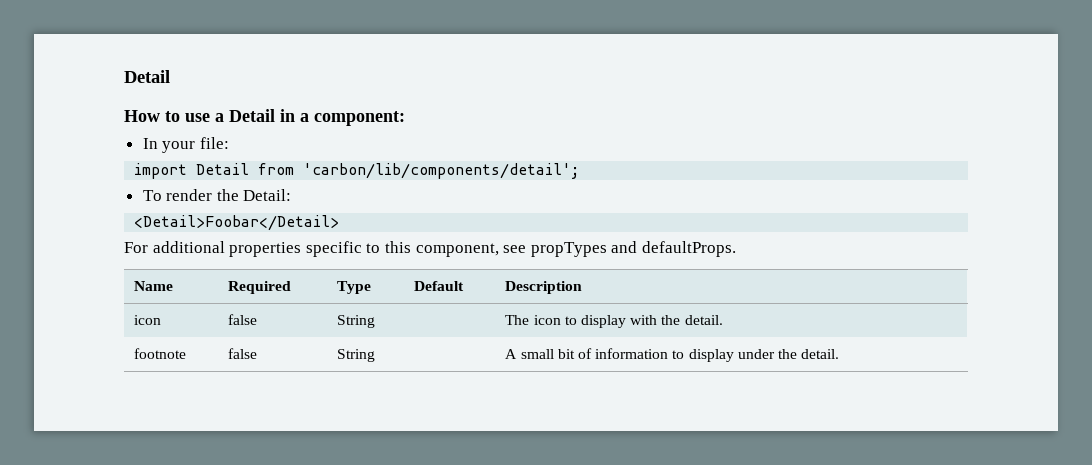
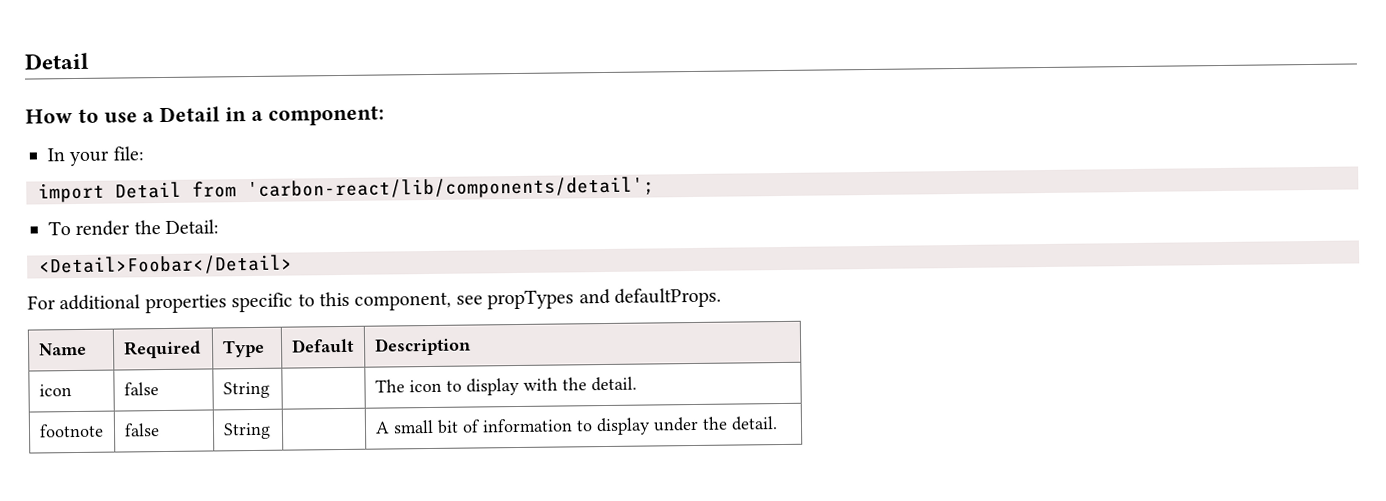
- import Detail from 'carbon/lib/components/detail';
+ import Detail from 'carbon-react/lib/components/detail';

